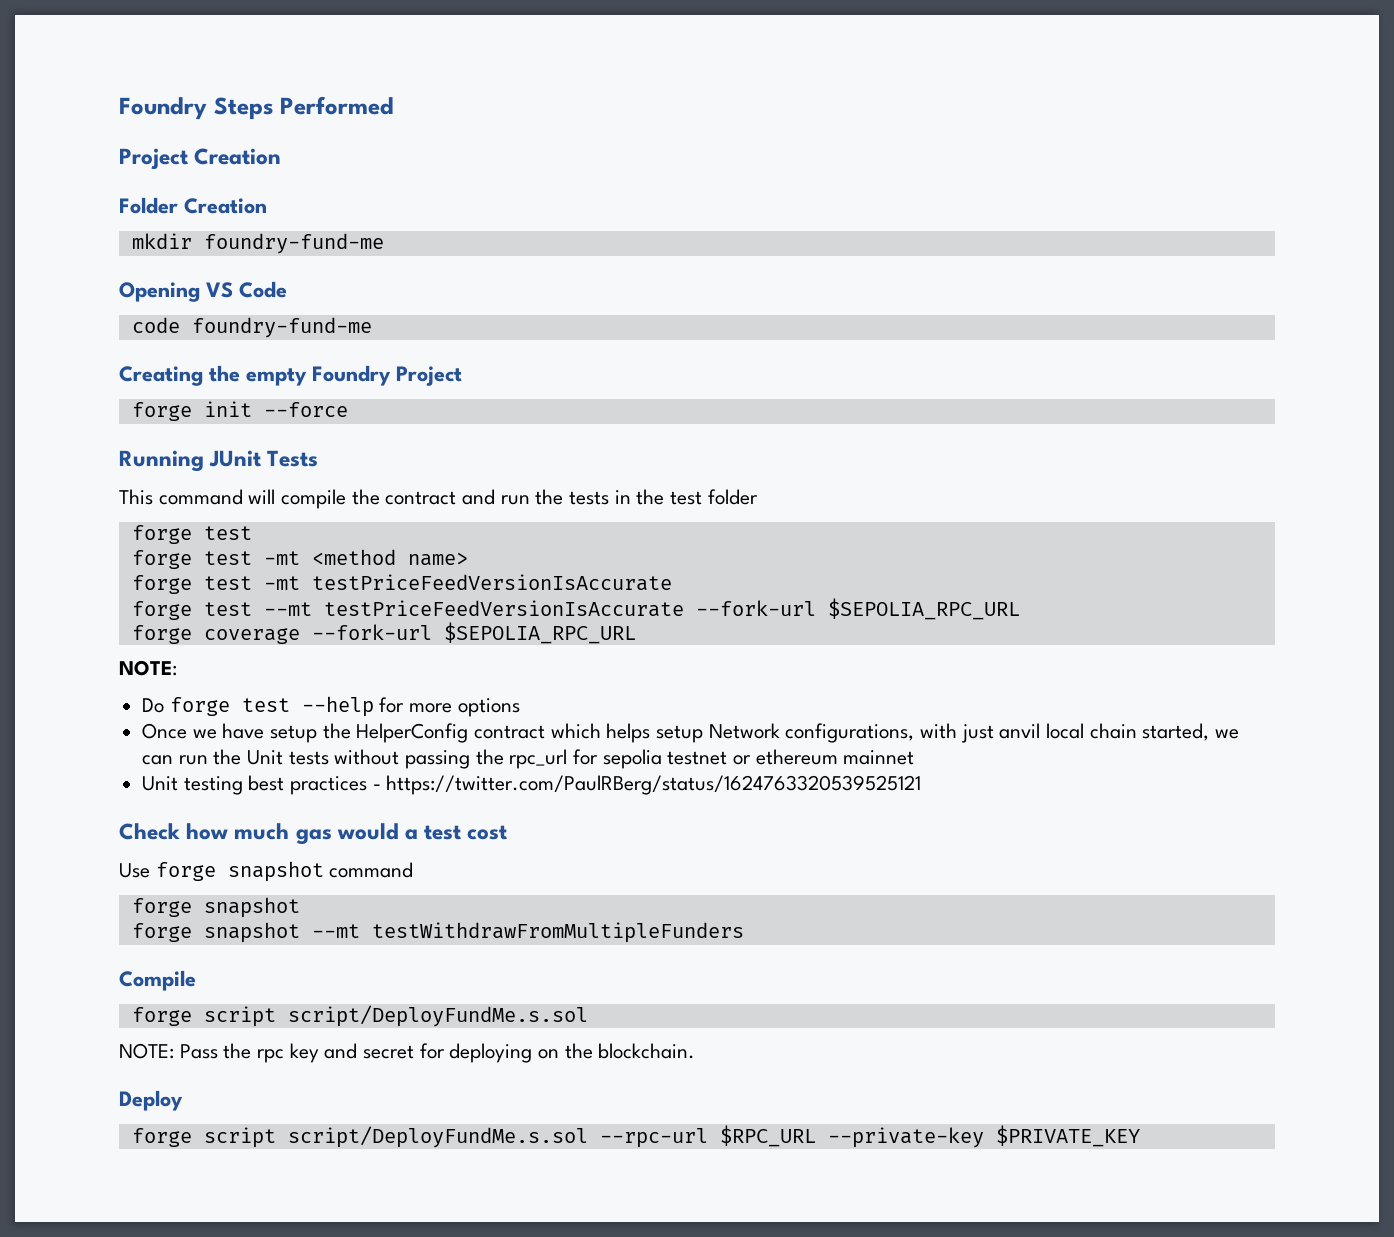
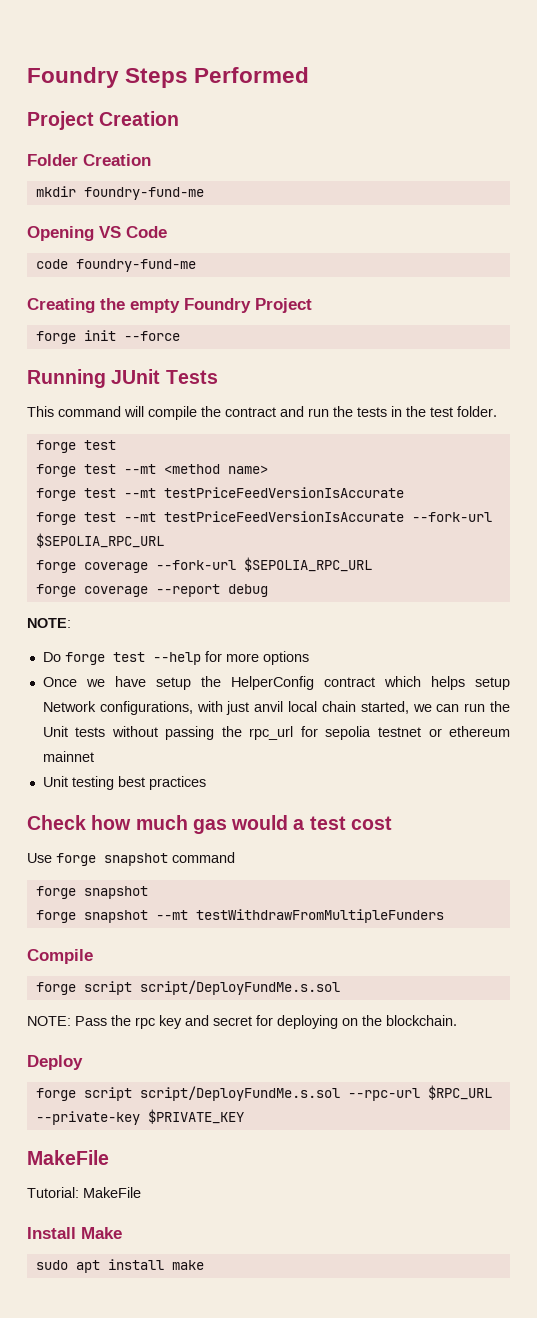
- This command will compile the contract and run the tests in the test folder
+ This command will compile the contract and run the tests in the test folder.
- forge test -mt <method name>
- forge test -mt testPriceFeedVersionIsAccurate
+ forge test --mt <method name>
+ forge test --mt testPriceFeedVersionIsAccurate
+ forge coverage --report debug
- Unit testing best practices - https://twitter.com/PaulRBerg/status/1624763320539525121
+ Unit testing best practices
  forge script script/DeployFundMe.s.sol --rpc-url $RPC_URL --private-key $PRIVATE_KEY
+ MakeFile
+ Tutorial: MakeFile
+ Install Make
+ sudo apt install make

